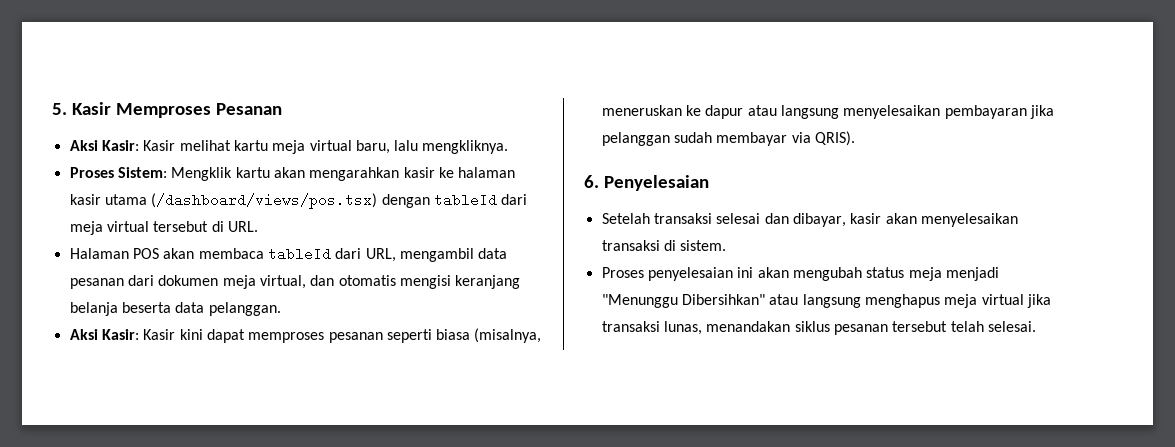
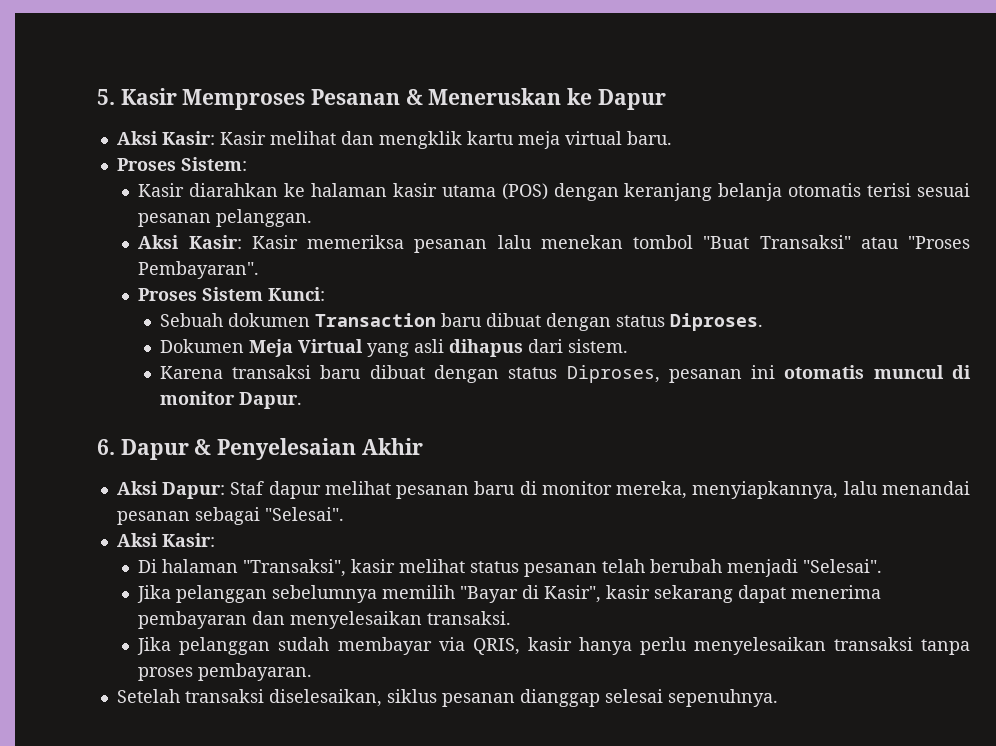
- 5. Kasir Memproses Pesanan
+ 5. Kasir Memproses Pesanan & Meneruskan ke Dapur
- Aksi Kasir: Kasir melihat kartu meja virtual baru, lalu mengkliknya.
+ Aksi Kasir: Kasir melihat dan mengklik kartu meja virtual baru.
- Proses Sistem: Mengklik kartu akan mengarahkan kasir ke halaman kasir utama (/dashboard/views/pos.tsx) dengan tableId dari meja virtual tersebut di URL.
- Halaman POS akan membaca tableId dari URL, mengambil data pesanan dari dokumen meja virtual, dan otomatis mengisi keranjang belanja beserta data pelanggan.
- Aksi Kasir: Kasir kini dapat memproses pesanan seperti biasa (misalnya, meneruskan ke dapur atau langsung menyelesaikan pembayaran jika pelanggan sudah membayar via QRIS).
- 6. Penyelesaian
- Setelah transaksi selesai dan dibayar, kasir akan menyelesaikan transaksi di sistem.
- Proses penyelesaian ini akan mengubah status meja menjadi "Menunggu Dibersihkan" atau langsung menghapus meja virtual jika transaksi lunas, menandakan siklus pesanan tersebut telah selesai.
+ Proses Sistem:
+ Kasir diarahkan ke halaman kasir utama (POS) dengan keranjang belanja otomatis terisi sesuai pesanan pelanggan.
+ Aksi Kasir: Kasir memeriksa pesanan lalu menekan tombol "Buat Transaksi" atau "Proses Pembayaran".
+ Proses Sistem Kunci:
+ Sebuah dokumen Transaction baru dibuat dengan status Diproses.
+ Dokumen Meja Virtual yang asli dihapus dari sistem.
+ Karena transaksi baru dibuat dengan status Diproses, pesanan ini otomatis muncul di monitor Dapur.
+ 6. Dapur & Penyelesaian Akhir
+ Aksi Dapur: Staf dapur melihat pesanan baru di monitor mereka, menyiapkannya, lalu menandai pesanan sebagai "Selesai".
+ Aksi Kasir:
+ Di halaman "Transaksi", kasir melihat status pesanan telah berubah menjadi "Selesai".
+ Jika pelanggan sebelumnya memilih "Bayar di Kasir", kasir sekarang dapat menerima pembayaran dan menyelesaikan transaksi.
+ Jika pelanggan sudah membayar via QRIS, kasir hanya perlu menyelesaikan transaksi tanpa proses pembayaran.
+ Setelah transaksi diselesaikan, siklus pesanan dianggap selesai sepenuhnya.

